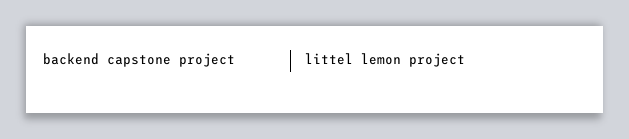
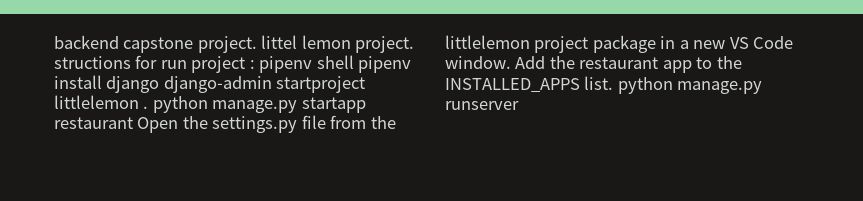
- backend capstone project littel lemon project
+ backend capstone project. littel lemon project. structions for run project : pipenv shell pipenv install django django-admin startproject littlelemon . python manage.py startapp restaurant Open the settings.py file from the littlelemon project package in a new VS Code window. Add the restaurant app to the INSTALLED_APPS list. python manage.py runserver

